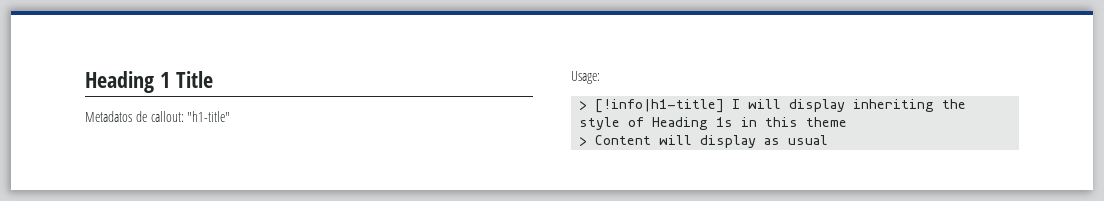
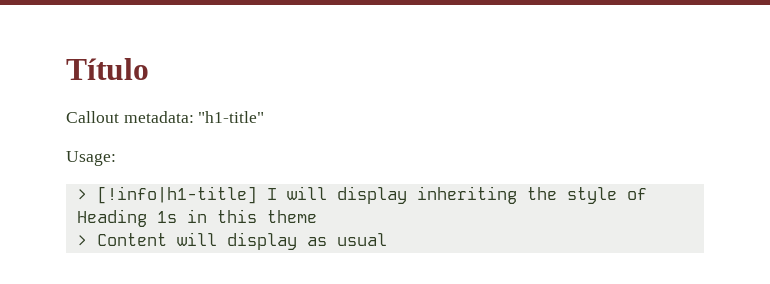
- Heading 1 Title
- Metadatos de callout: "h1-title"
+ Título
+ Callout metadata: "h1-title"

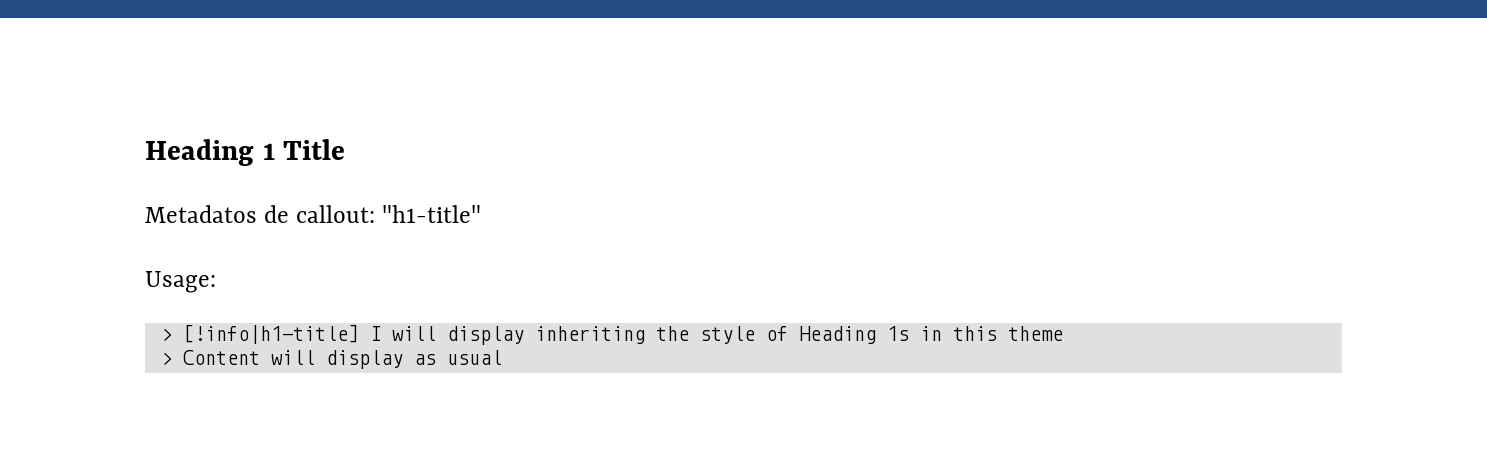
- Título
- Callout metadata: "h1-title"
+ Heading 1 Title
+ Metadatos de callout: "h1-title"

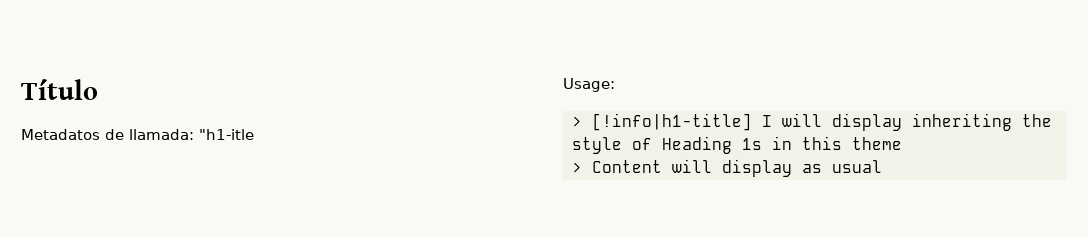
- Heading 1 Title
+ Título
- Metadatos de callout: "h1-title"
+ Metadatos de llamada: "h1-itle

